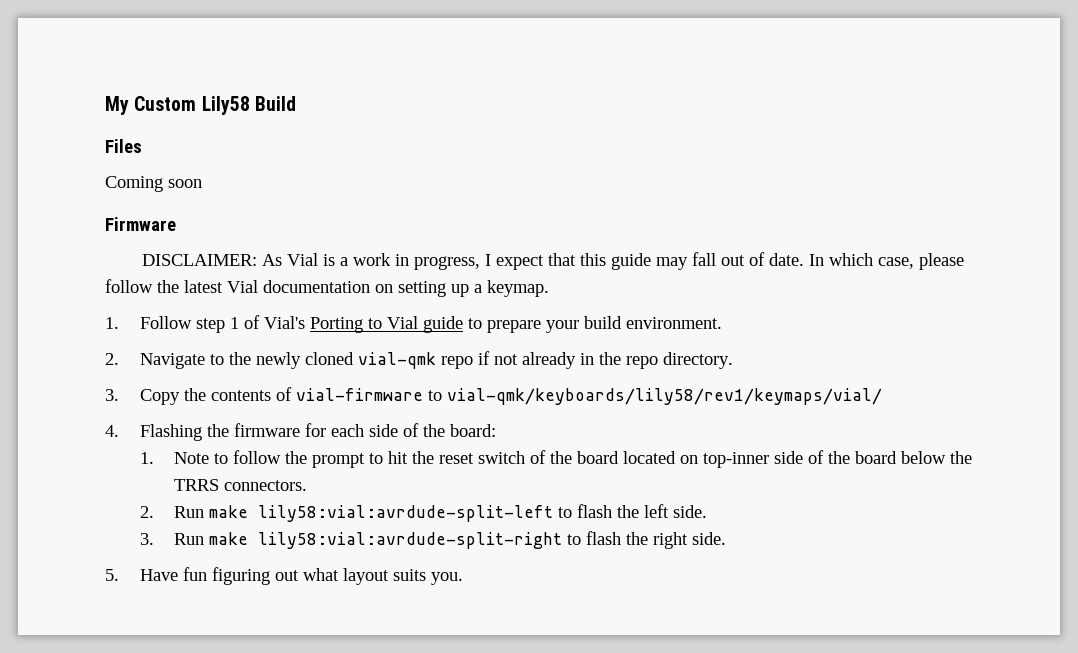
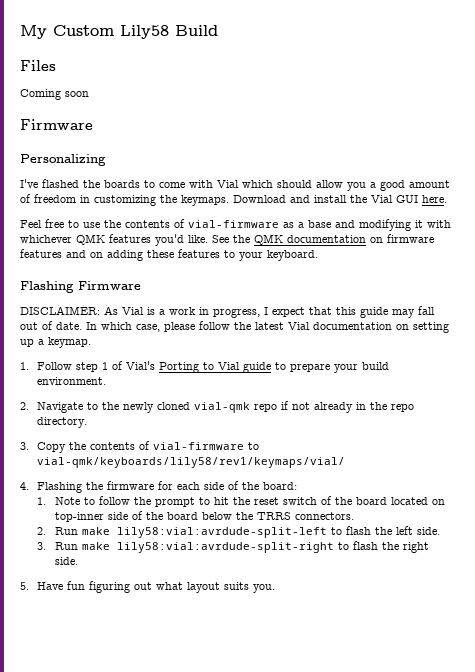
+ Personalizing
+ I've flashed the boards to come with Vial which should allow you a good amount of freedom in customizing the keymaps. Download and install the Vial GUI here.
+ Feel free to use the contents of vial-firmware as a base and modifying it with whichever QMK features you'd like. See the QMK documentation on firmware features and on adding these features to your keyboard.
+ Flashing Firmware

